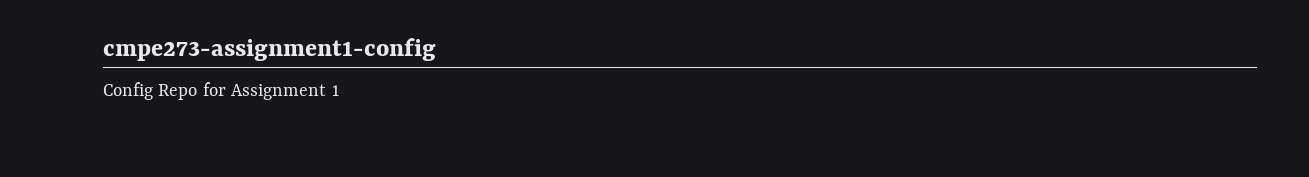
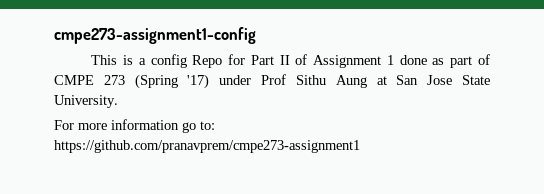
- Config Repo for Assignment 1
+ This is a config Repo for Part II of Assignment 1 done as part of CMPE 273 (Spring '17) under Prof Sithu Aung at San Jose State University.
+ For more information go to: https://github.com/pranavprem/cmpe273-assignment1

